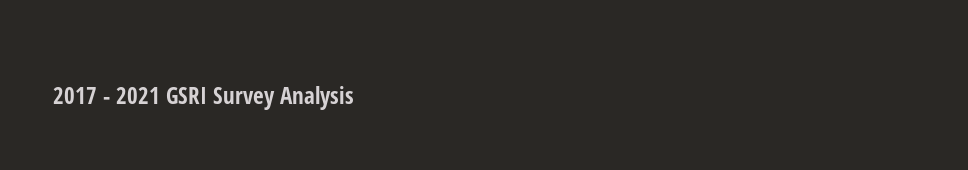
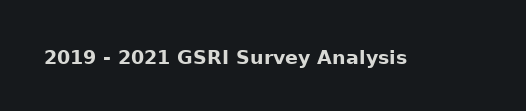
- 2017 - 2021 GSRI Survey Analysis
+ 2019 - 2021 GSRI Survey Analysis

